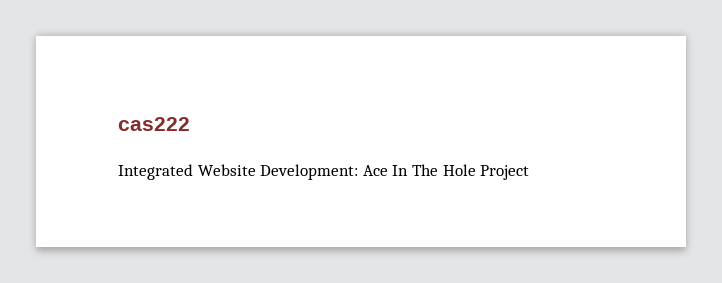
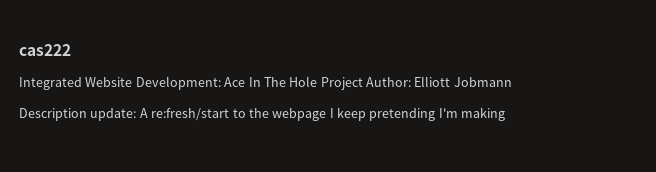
- Integrated Website Development: Ace In The Hole Project
+ Integrated Website Development: Ace In The Hole Project Author: Elliott Jobmann
+ Description update: A re:fresh/start to the webpage I keep pretending I'm making

